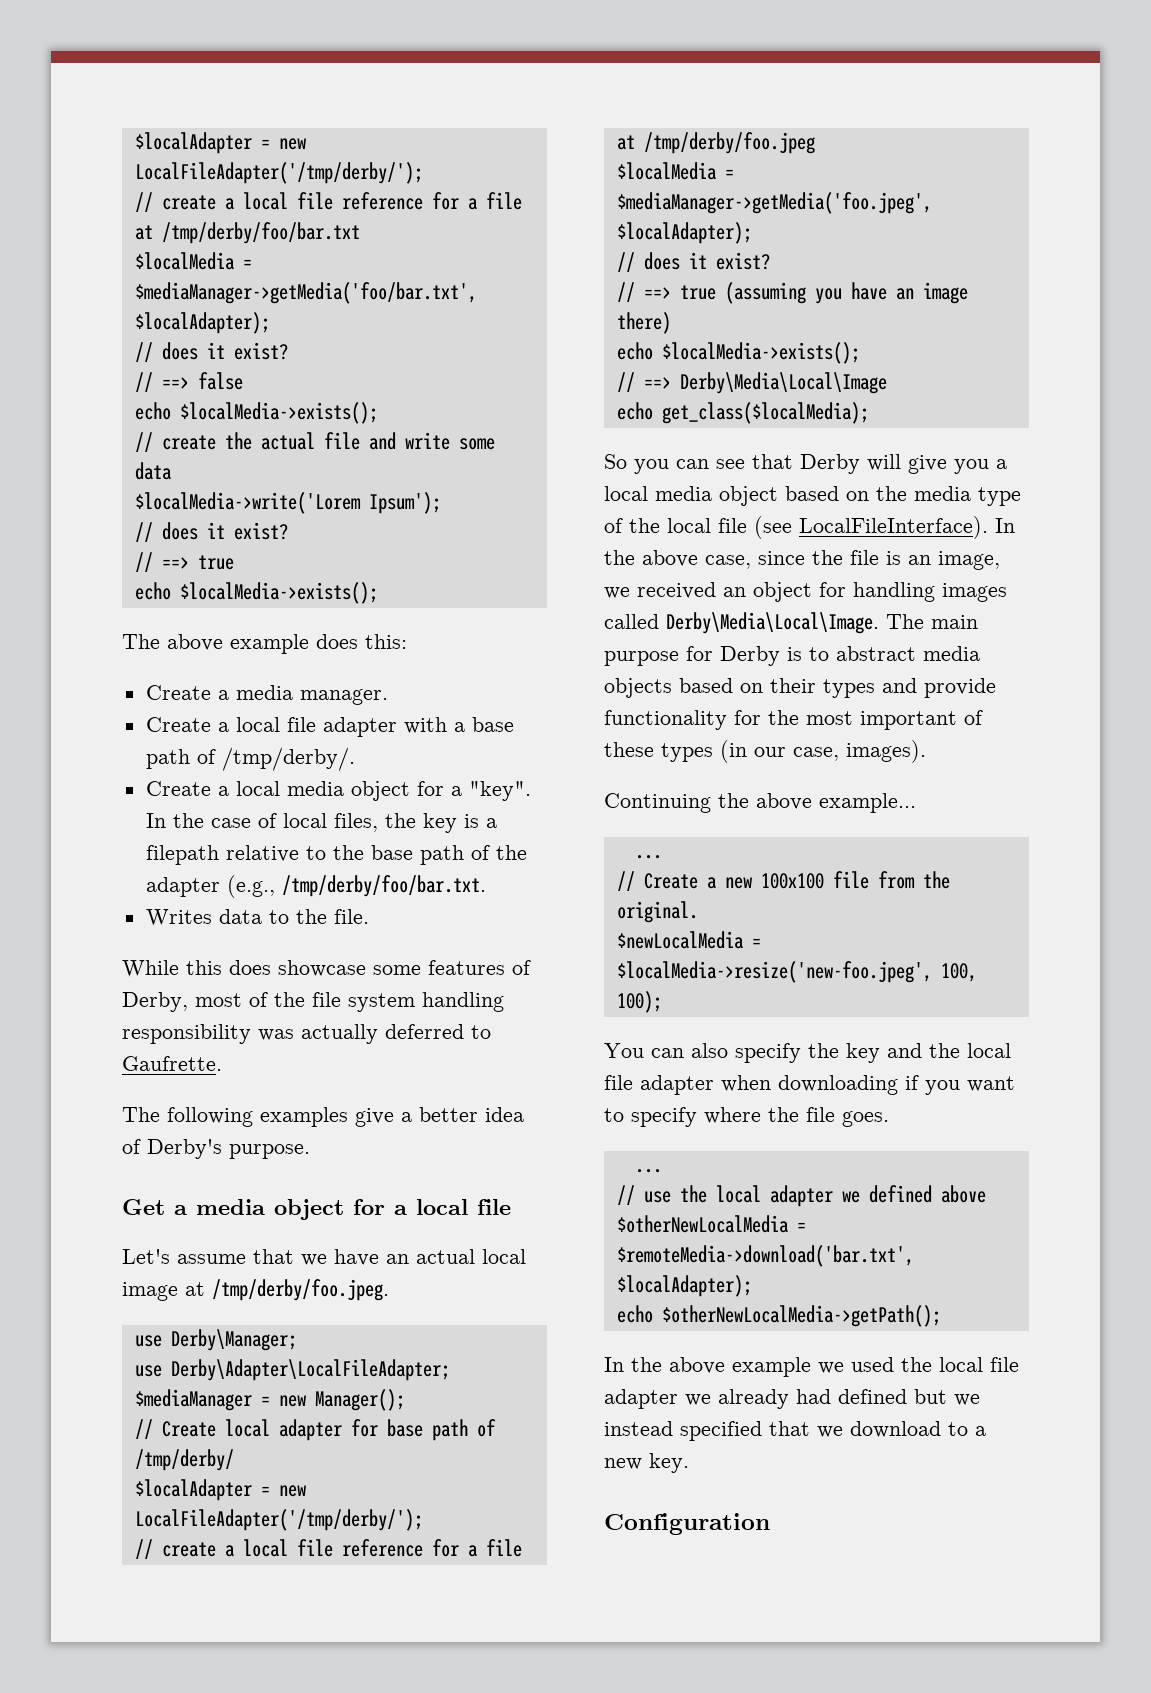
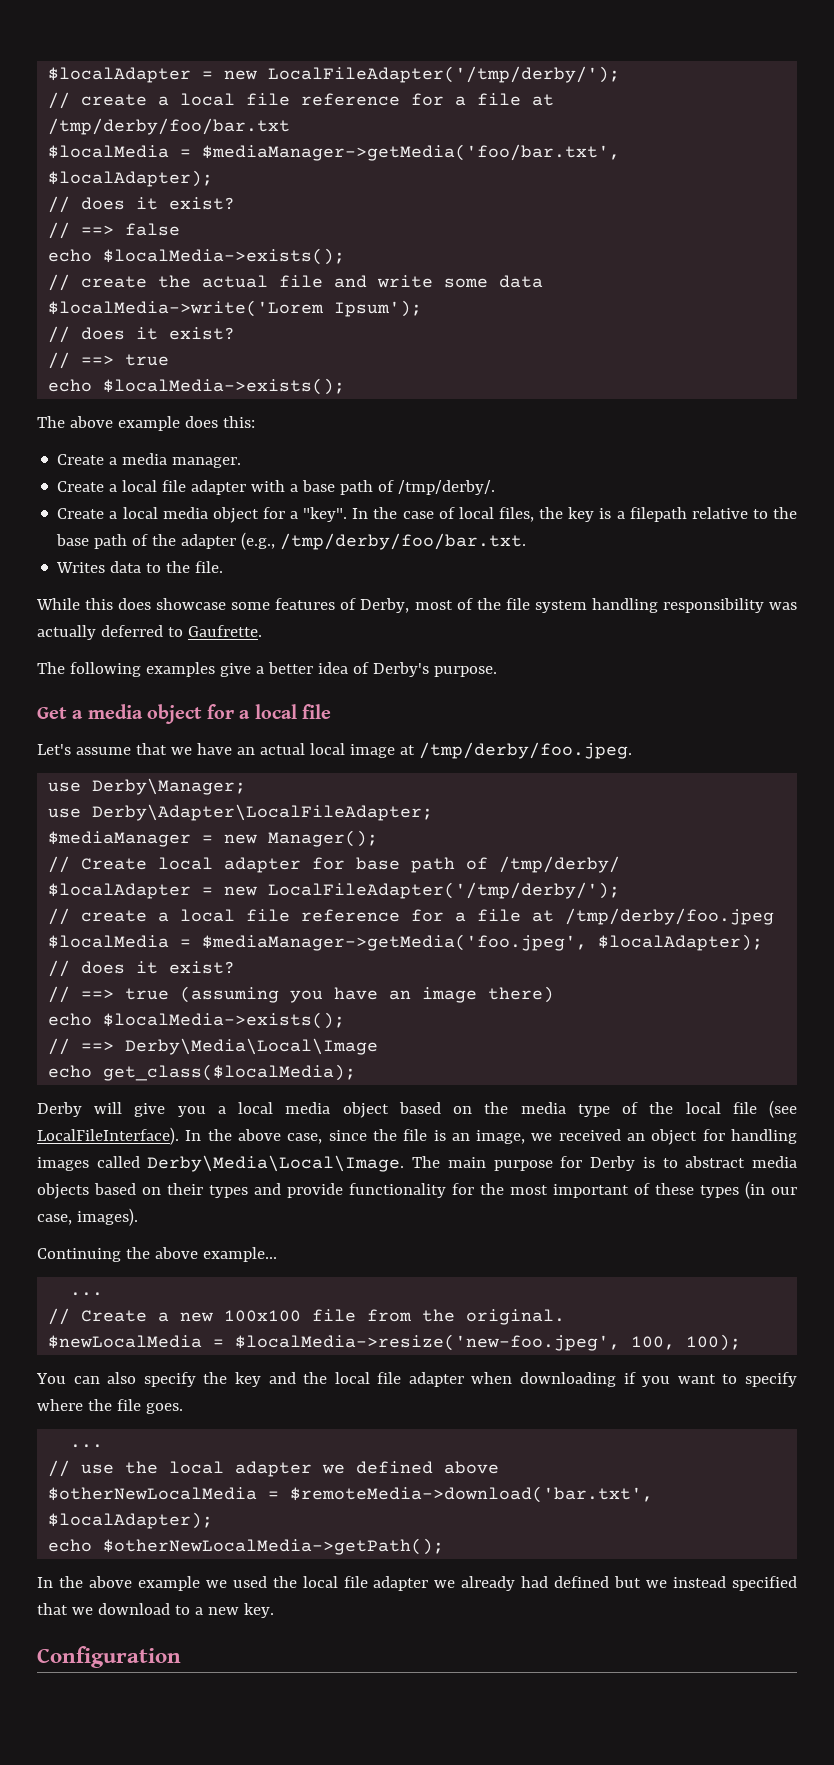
- So you can see that Derby will give you a local media object based on the media type of the local file (see LocalFileInterface).
+ Derby will give you a local media object based on the media type of the local file (see LocalFileInterface).

